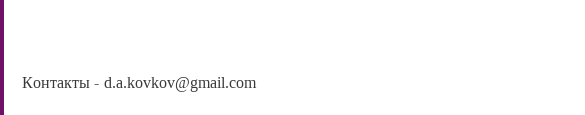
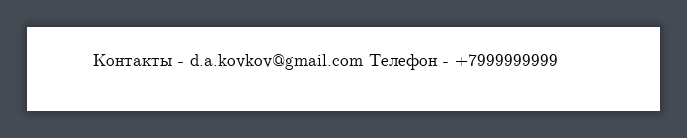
- Контакты - d.a.kovkov@gmail.com
+ Контакты - d.a.kovkov@gmail.com Телефон - +7999999999

